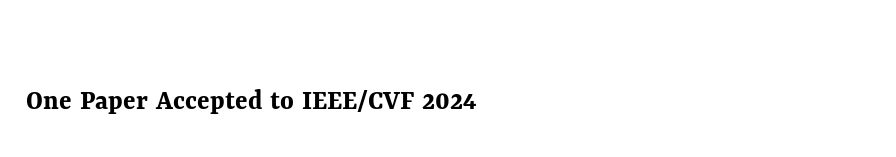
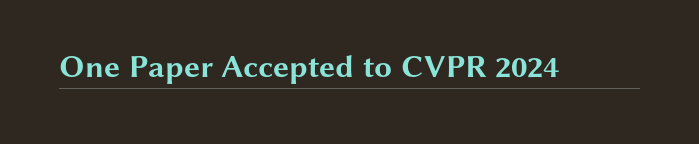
- One Paper Accepted to IEEE/CVF 2024
+ One Paper Accepted to CVPR 2024

